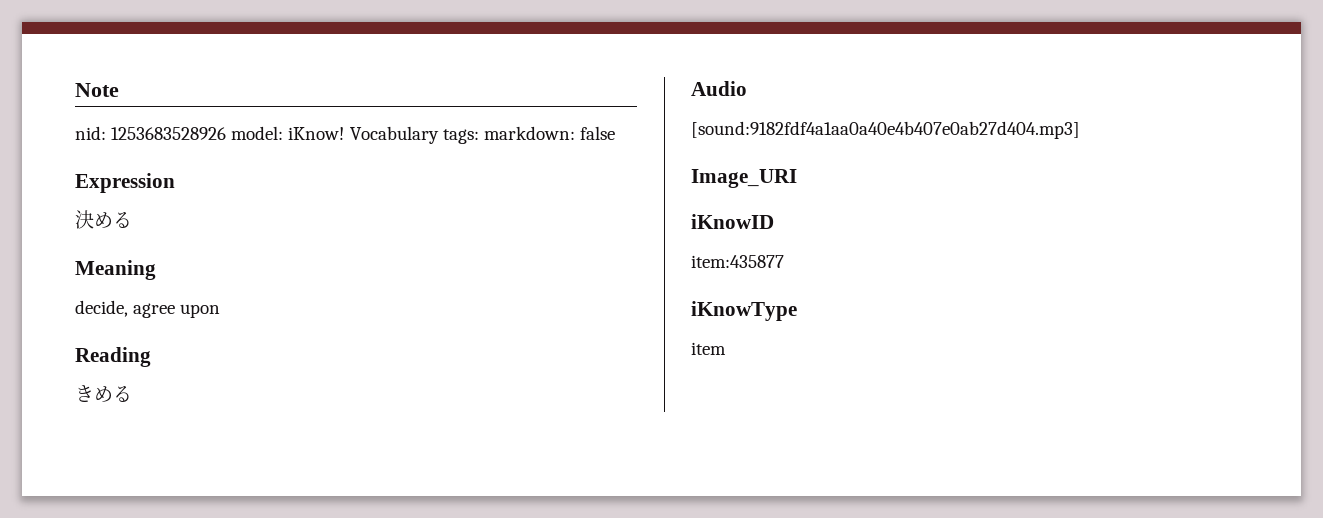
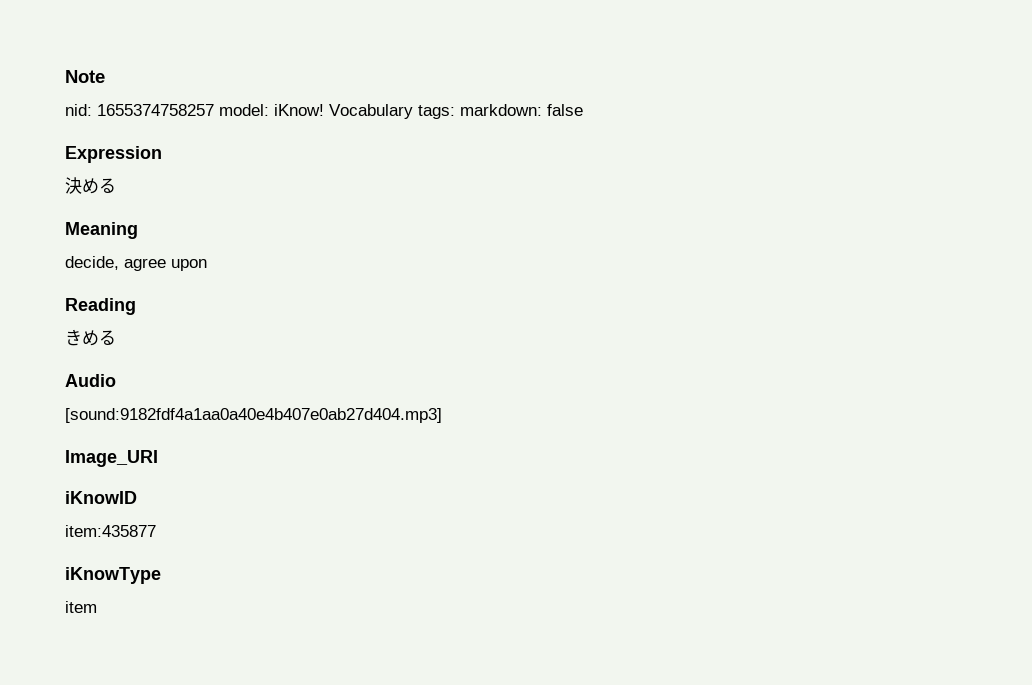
- nid: 1253683528926 model: iKnow!
+ nid: 1655374758257 model: iKnow!

